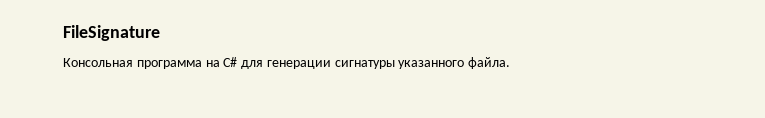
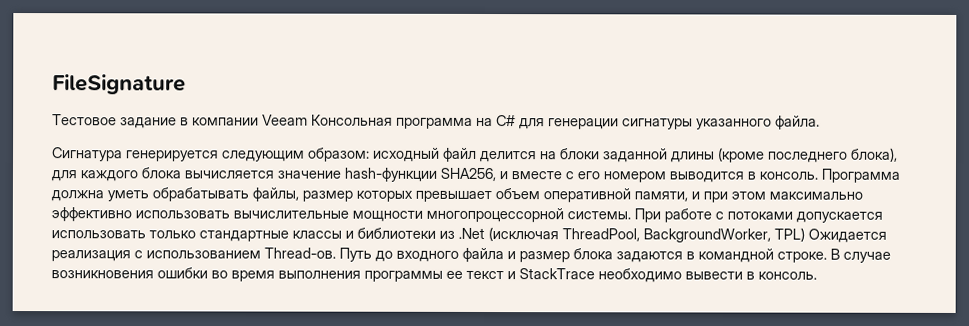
- Консольная программа на C# для генерации сигнатуры указанного файла.
+ Тестовое задание в компании Veeam Консольная программа на C# для генерации сигнатуры указанного файла.
+ Сигнатура генерируется следующим образом: исходный файл делится на блоки заданной длины (кроме последнего блока), для каждого блока вычисляется значение hash-функции SHA256, и вместе с его номером выводится в консоль. Программа должна уметь обрабатывать файлы, размер которых превышает объем оперативной памяти, и при этом максимально эффективно использовать вычислительные мощности многопроцессорной системы. При работе с потоками допускается использовать только стандартные классы и библиотеки из .Net (исключая ThreadPool, BackgroundWorker, TPL) Ожидается реализация с использованием Thread-ов. Путь до входного файла и размер блока задаются в командной строке. В случае возникновения ошибки во время выполнения программы ее текст и StackTrace необходимо вывести в консоль.

